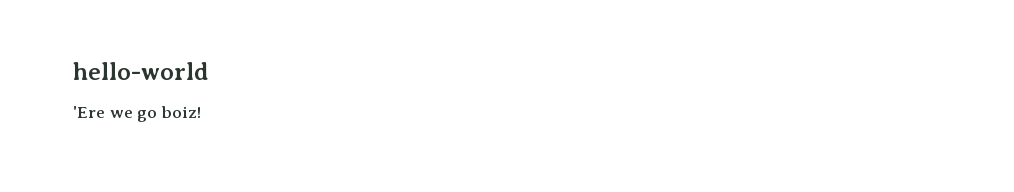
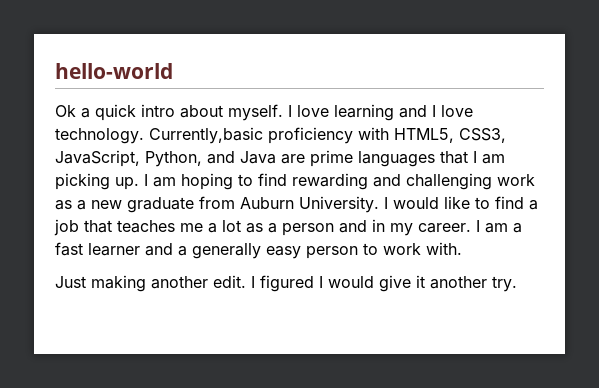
- 'Ere we go boiz!
+ Ok a quick intro about myself. I love learning and I love technology. Currently,basic proficiency with HTML5, CSS3, JavaScript, Python, and Java are prime languages that I am picking up. I am hoping to find rewarding and challenging work as a new graduate from Auburn University. I would like to find a job that teaches me a lot as a person and in my career. I am a fast learner and a generally easy person to work with.
+ Just making another edit. I figured I would give it another try.

